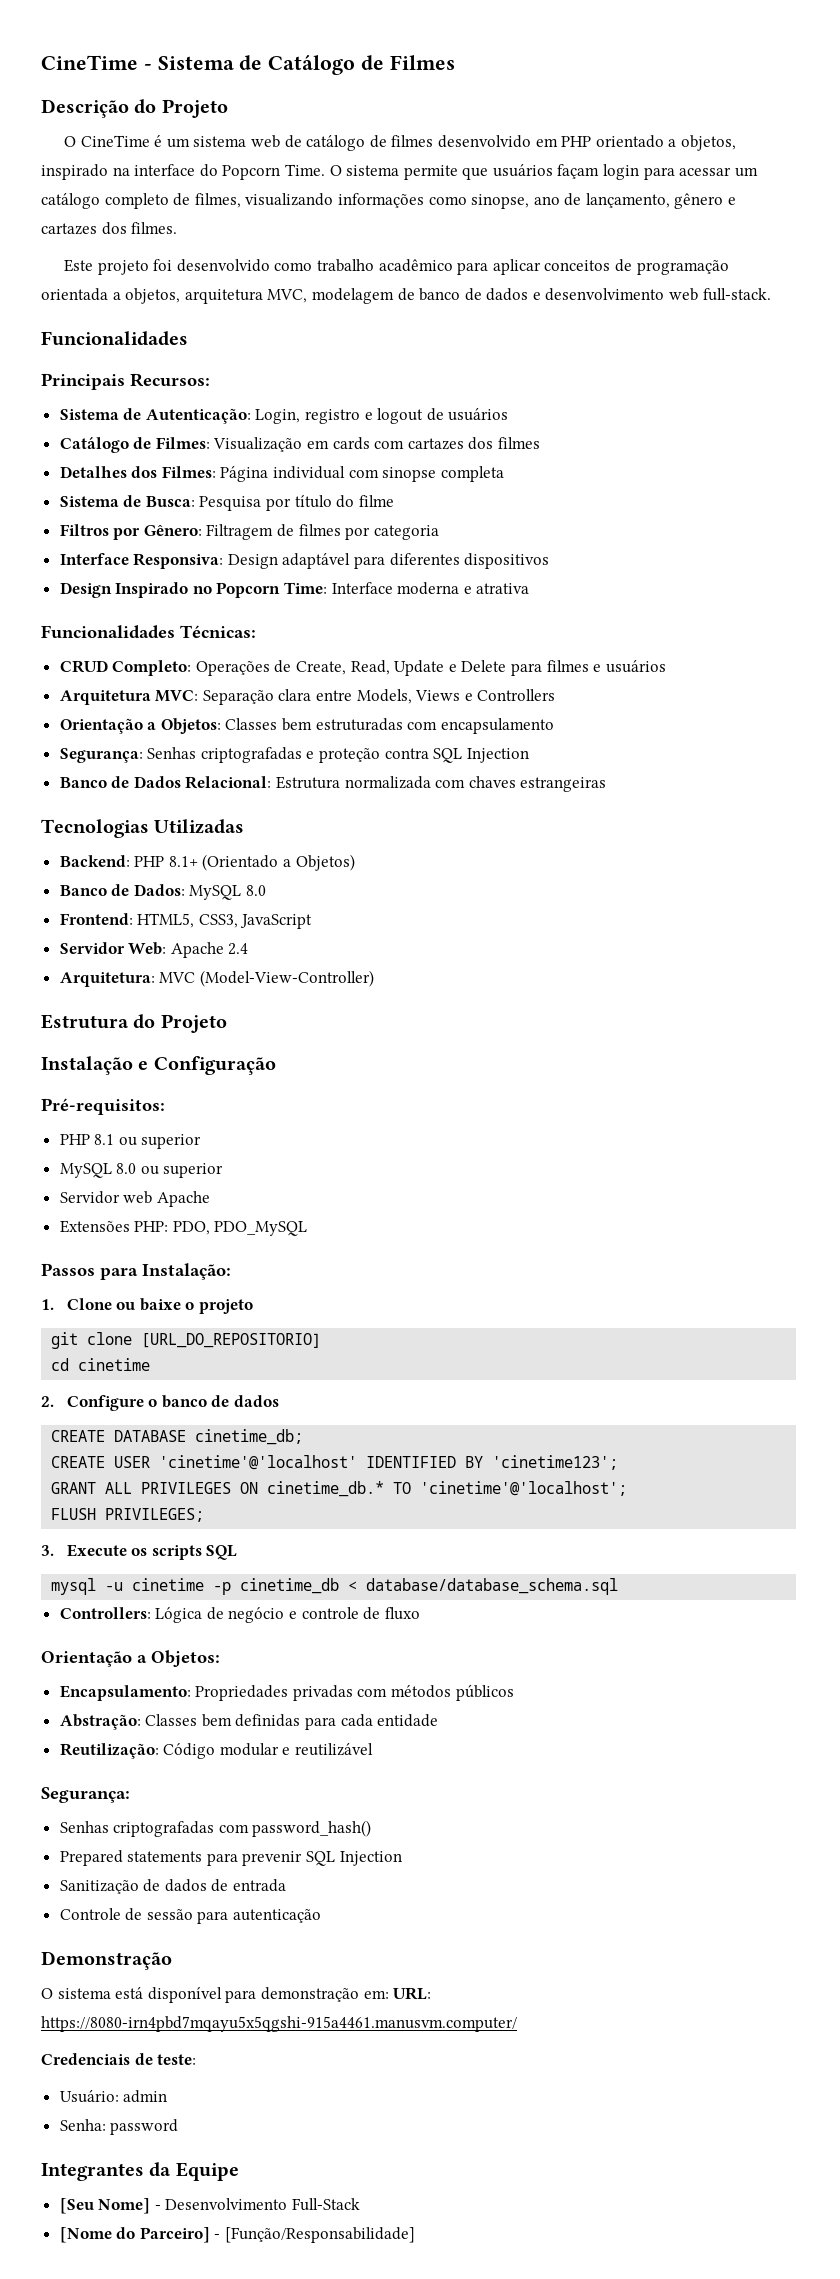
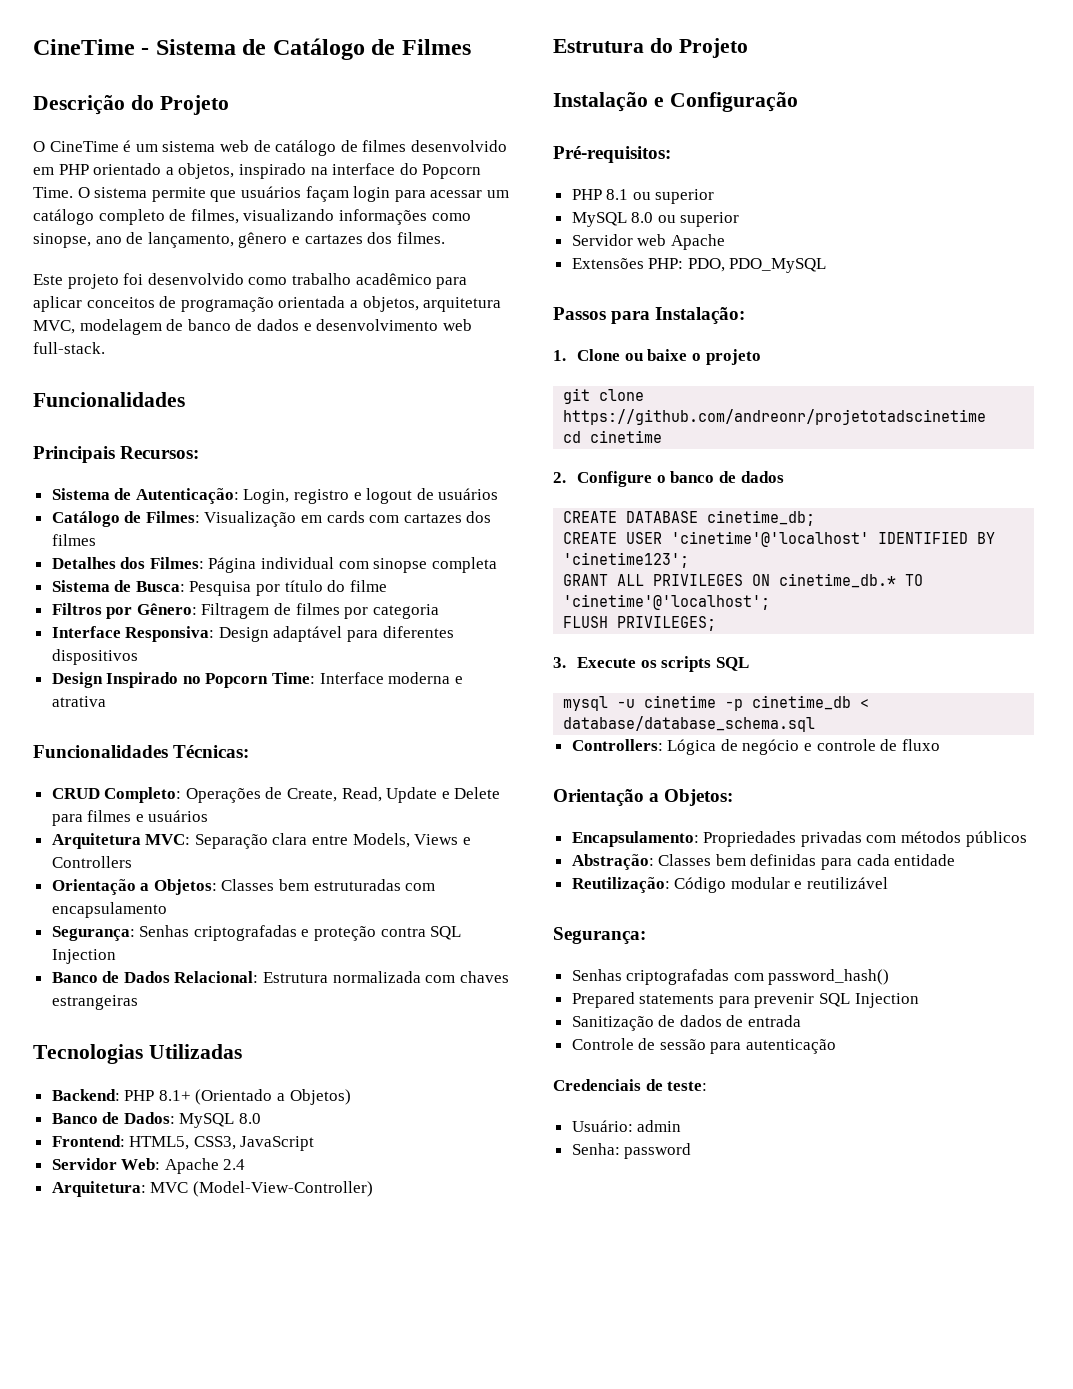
- git clone [URL_DO_REPOSITORIO]
+ git clone https://github.com/andreonr/projetotadscinetime
- Demonstração
- O sistema está disponível para demonstração em: URL: https://8080-irn4pbd7mqayu5x5qgshi-915a4461.manusvm.computer/
- Integrantes da Equipe
- [Seu Nome] - Desenvolvimento Full-Stack
- [Nome do Parceiro] - [Função/Responsabilidade]

